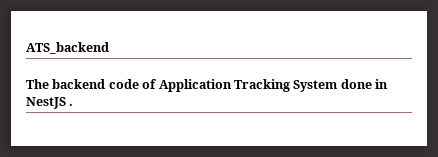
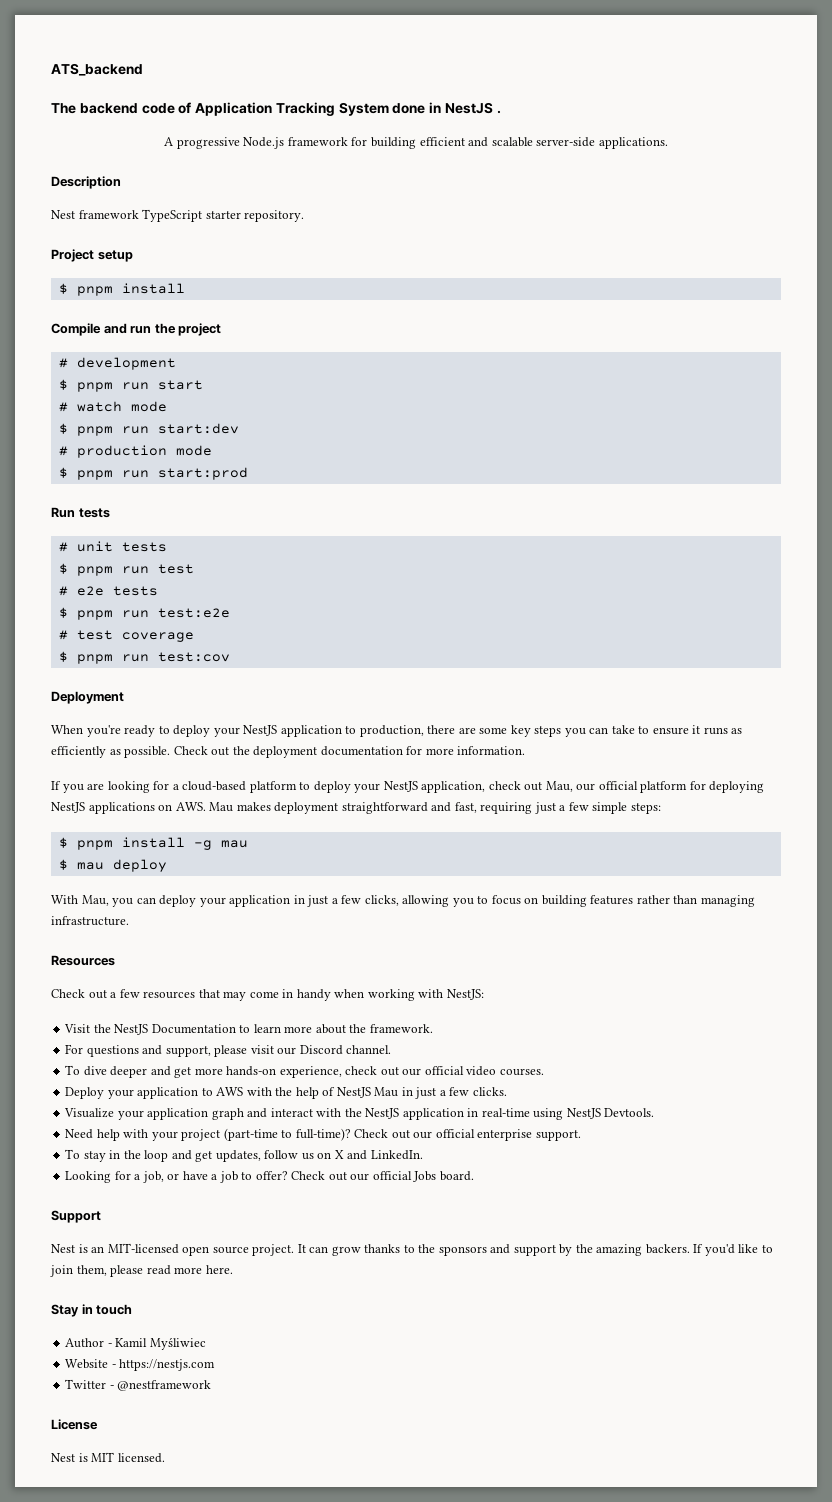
+ A progressive Node.js framework for building efficient and scalable server-side applications.
+ Description
+ Nest framework TypeScript starter repository.
+ Project setup
+ $ pnpm install
+ Compile and run the project
+ # development
+ $ pnpm run start
+ # watch mode
+ $ pnpm run start:dev
+ # production mode
+ $ pnpm run start:prod
+ Run tests
+ # unit tests
+ $ pnpm run test
+ # e2e tests
+ $ pnpm run test:e2e
+ # test coverage
+ $ pnpm run test:cov
+ Deployment
+ When you're ready to deploy your NestJS application to production, there are some key steps you can take to ensure it runs as efficiently as possible. Check out the deployment documentation for more information.
+ If you are looking for a cloud-based platform to deploy your NestJS application, check out Mau, our official platform for deploying NestJS applications on AWS. Mau makes deployment straightforward and fast, requiring just a few simple steps:
+ $ pnpm install -g mau
+ $ mau deploy
+ With Mau, you can deploy your application in just a few clicks, allowing you to focus on building features rather than managing infrastructure.
+ Resources
+ Check out a few resources that may come in handy when working with NestJS:
+ Visit the NestJS Documentation to learn more about the framework.
+ For questions and support, please visit our Discord channel.
+ To dive deeper and get more hands-on experience, check out our official video courses.
+ Deploy your application to AWS with the help of NestJS Mau in just a few clicks.
+ Visualize your application graph and interact with the NestJS application in real-time using NestJS Devtools.
+ Need help with your project (part-time to full-time)? Check out our official enterprise support.
+ To stay in the loop and get updates, follow us on X and LinkedIn.
+ Looking for a job, or have a job to offer? Check out our official Jobs board.
+ Support
+ Nest is an MIT-licensed open source project. It can grow thanks to the sponsors and support by the amazing backers. If you'd like to join them, please read more here.
+ Stay in touch
+ Author - Kamil Myśliwiec
+ Website - https://nestjs.com
+ Twitter - @nestframework
+ License
+ Nest is MIT licensed.

